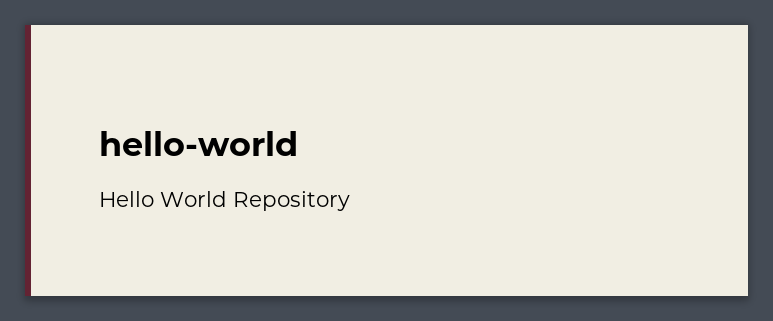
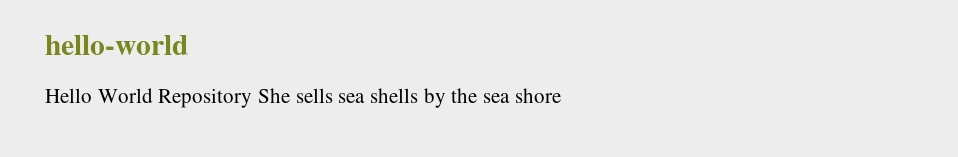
- Hello World Repository
+ Hello World Repository She sells sea shells by the sea shore

